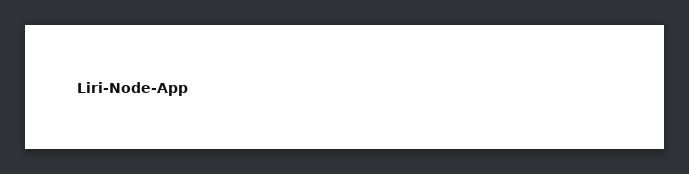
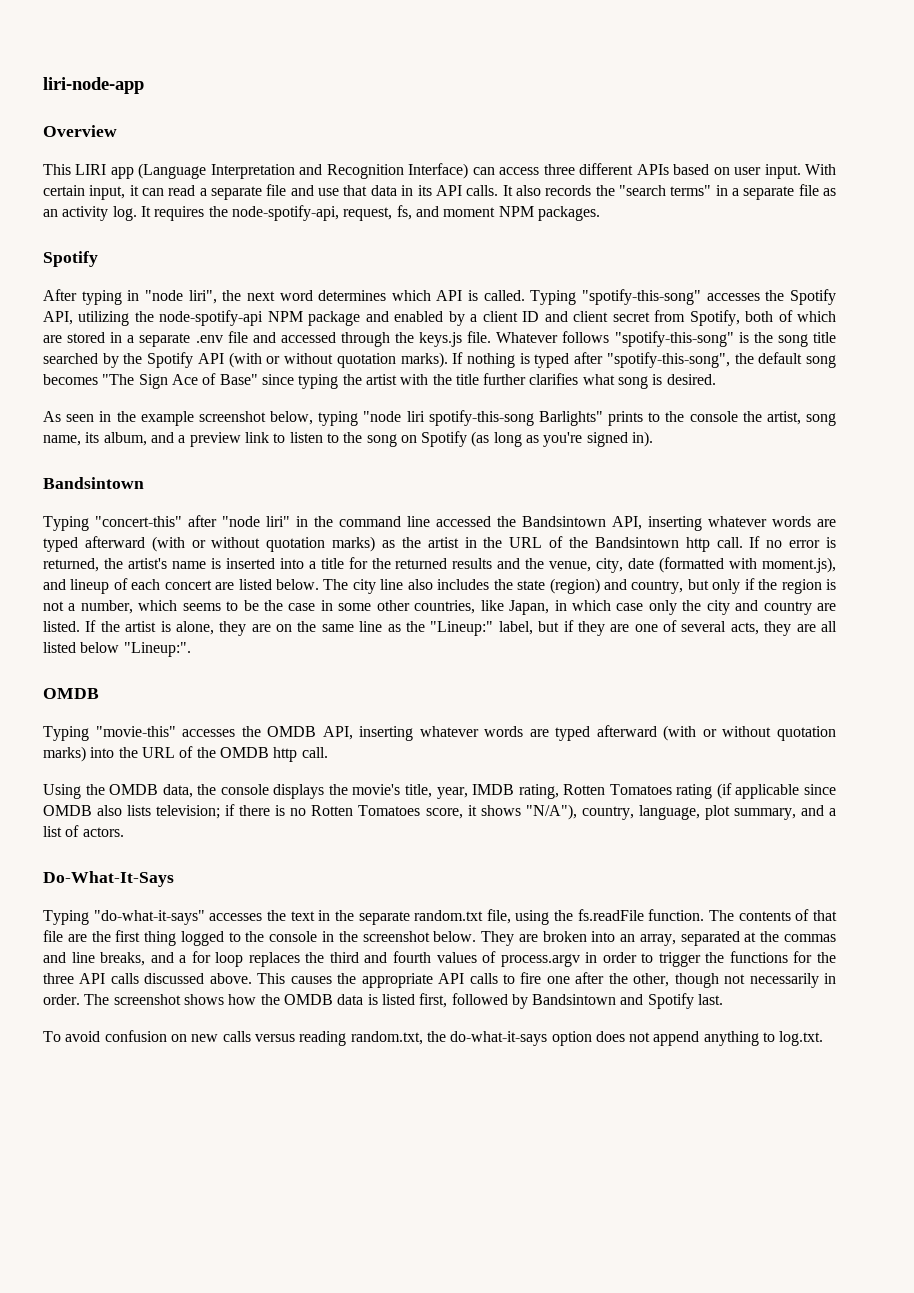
- Liri-Node-App
+ liri-node-app
+ Overview
+ This LIRI app (Language Interpretation and Recognition Interface) can access three different APIs based on user input. With certain input, it can read a separate file and use that data in its API calls. It also records the "search terms" in a separate file as an activity log. It requires the node-spotify-api, request, fs, and moment NPM packages.
+ Spotify
+ After typing in "node liri", the next word determines which API is called. Typing "spotify-this-song" accesses the Spotify API, utilizing the node-spotify-api NPM package and enabled by a client ID and client secret from Spotify, both of which are stored in a separate .env file and accessed through the keys.js file. Whatever follows "spotify-this-song" is the song title searched by the Spotify API (with or without quotation marks). If nothing is typed after "spotify-this-song", the default song becomes "The Sign Ace of Base" since typing the artist with the title further clarifies what song is desired.
+ As seen in the example screenshot below, typing "node liri spotify-this-song Barlights" prints to the console the artist, song name, its album, and a preview link to listen to the song on Spotify (as long as you're signed in).
+ Bandsintown
+ Typing "concert-this" after "node liri" in the command line accessed the Bandsintown API, inserting whatever words are typed afterward (with or without quotation marks) as the artist in the URL of the Bandsintown http call. If no error is returned, the artist's name is inserted into a title for the returned results and the venue, city, date (formatted with moment.js), and lineup of each concert are listed below. The city line also includes the state (region) and country, but only if the region is not a number, which seems to be the case in some other countries, like Japan, in which case only the city and country are listed. If the artist is alone, they are on the same line as the "Lineup:" label, but if they are one of several acts, they are all listed below "Lineup:".
+ OMDB
+ Typing "movie-this" accesses the OMDB API, inserting whatever words are typed afterward (with or without quotation marks) into the URL of the OMDB http call.
+ Using the OMDB data, the console displays the movie's title, year, IMDB rating, Rotten Tomatoes rating (if applicable since OMDB also lists television; if there is no Rotten Tomatoes score, it shows "N/A"), country, language, plot summary, and a list of actors.
+ Do-What-It-Says
+ Typing "do-what-it-says" accesses the text in the separate random.txt file, using the fs.readFile function. The contents of that file are the first thing logged to the console in the screenshot below. They are broken into an array, separated at the commas and line breaks, and a for loop replaces the third and fourth values of process.argv in order to trigger the functions for the three API calls discussed above. This causes the appropriate API calls to fire one after the other, though not necessarily in order. The screenshot shows how the OMDB data is listed first, followed by Bandsintown and Spotify last.
+ To avoid confusion on new calls versus reading random.txt, the do-what-it-says option does not append anything to log.txt.

